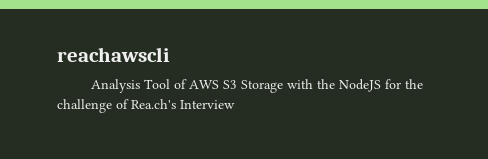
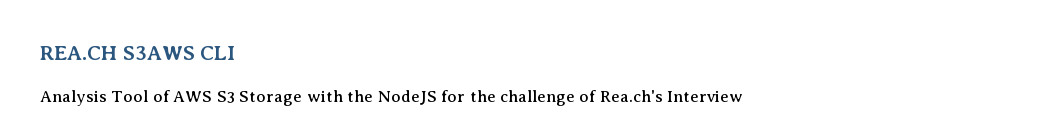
- reachawscli
+ REA.CH S3AWS CLI

